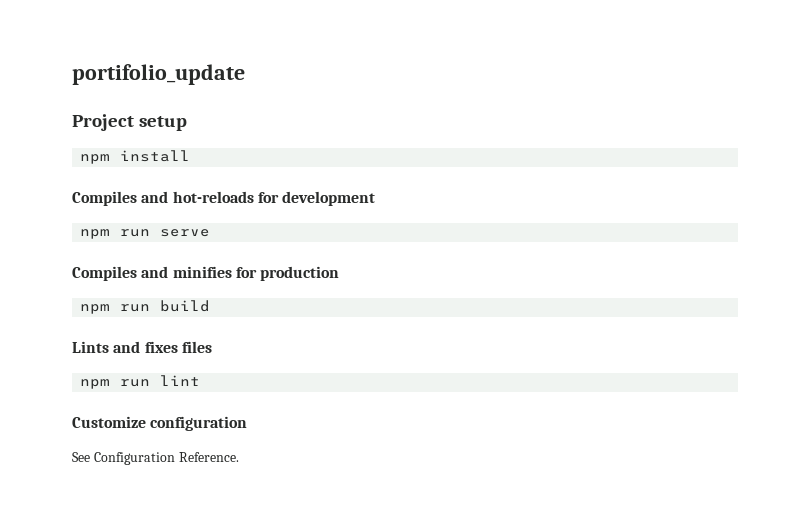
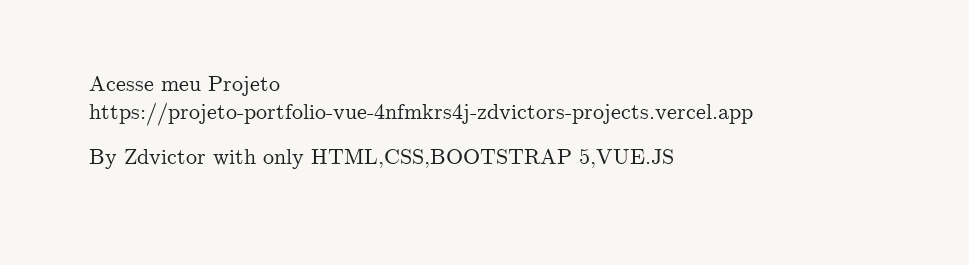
- portifolio_update
- Project setup
- npm install
- Compiles and hot-reloads for development
- npm run serve
- Compiles and minifies for production
- npm run build
- Lints and fixes files
- npm run lint
- Customize configuration
- See Configuration Reference.
+ Acesse meu Projeto https://projeto-portfolio-vue-4nfmkrs4j-zdvictors-projects.vercel.app
+ By Zdvictor with only HTML,CSS,BOOTSTRAP 5,VUE.JS

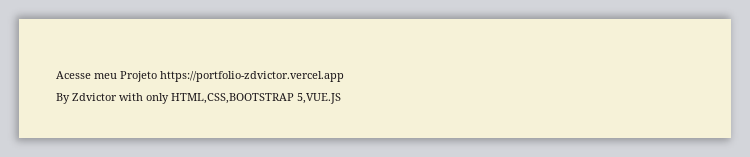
- Acesse meu Projeto https://projeto-portfolio-vue-4nfmkrs4j-zdvictors-projects.vercel.app
+ Acesse meu Projeto https://portfolio-zdvictor.vercel.app

